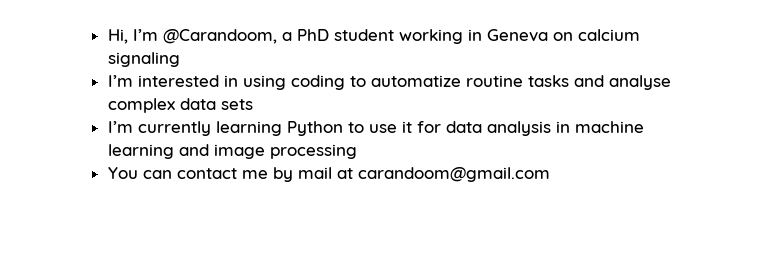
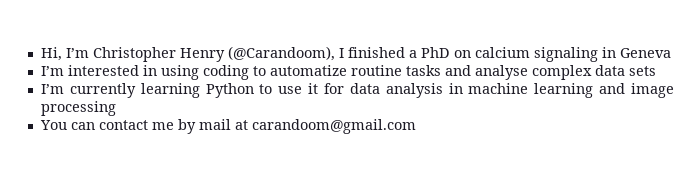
- Hi, I’m @Carandoom, a PhD student working in Geneva on calcium signaling
+ Hi, I’m Christopher Henry (@Carandoom), I finished a PhD on calcium signaling in Geneva

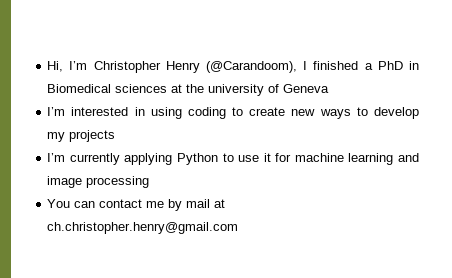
- Hi, I’m Christopher Henry (@Carandoom), I finished a PhD on calcium signaling in Geneva
+ Hi, I’m Christopher Henry (@Carandoom), I finished a PhD in Biomedical sciences at the university of Geneva
- I’m interested in using coding to automatize routine tasks and analyse complex data sets
+ I’m interested in using coding to create new ways to develop my projects
- I’m currently learning Python to use it for data analysis in machine learning and image processing
+ I’m currently applying Python to use it for machine learning and image processing
- You can contact me by mail at carandoom@gmail.com
+ You can contact me by mail at ch.christopher.henry@gmail.com

